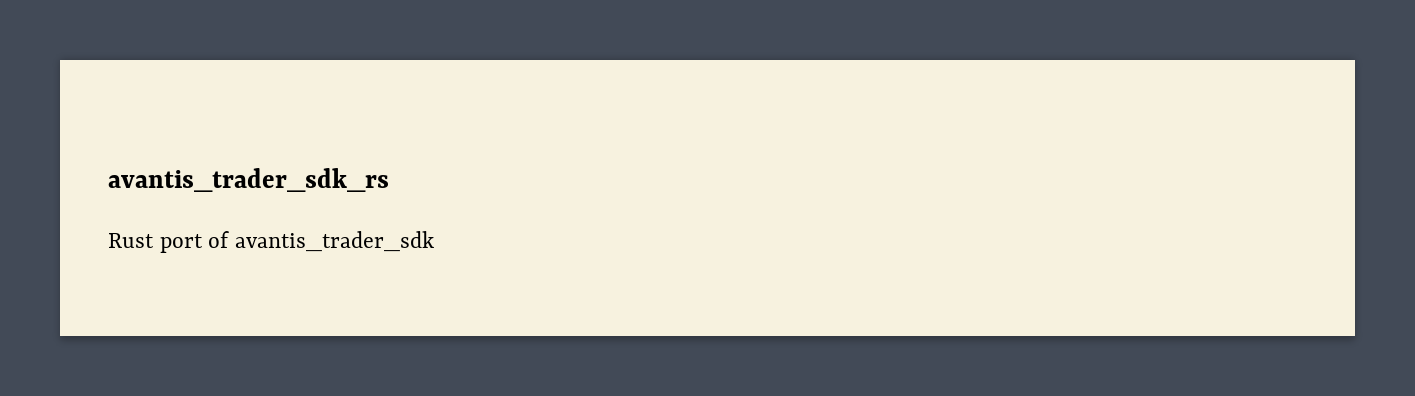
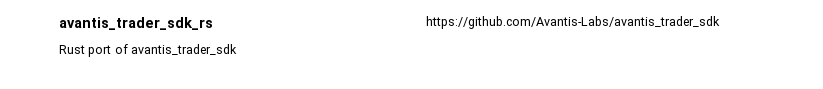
- Rust port of avantis_trader_sdk
+ Rust port of avantis_trader_sdk https://github.com/Avantis-Labs/avantis_trader_sdk

